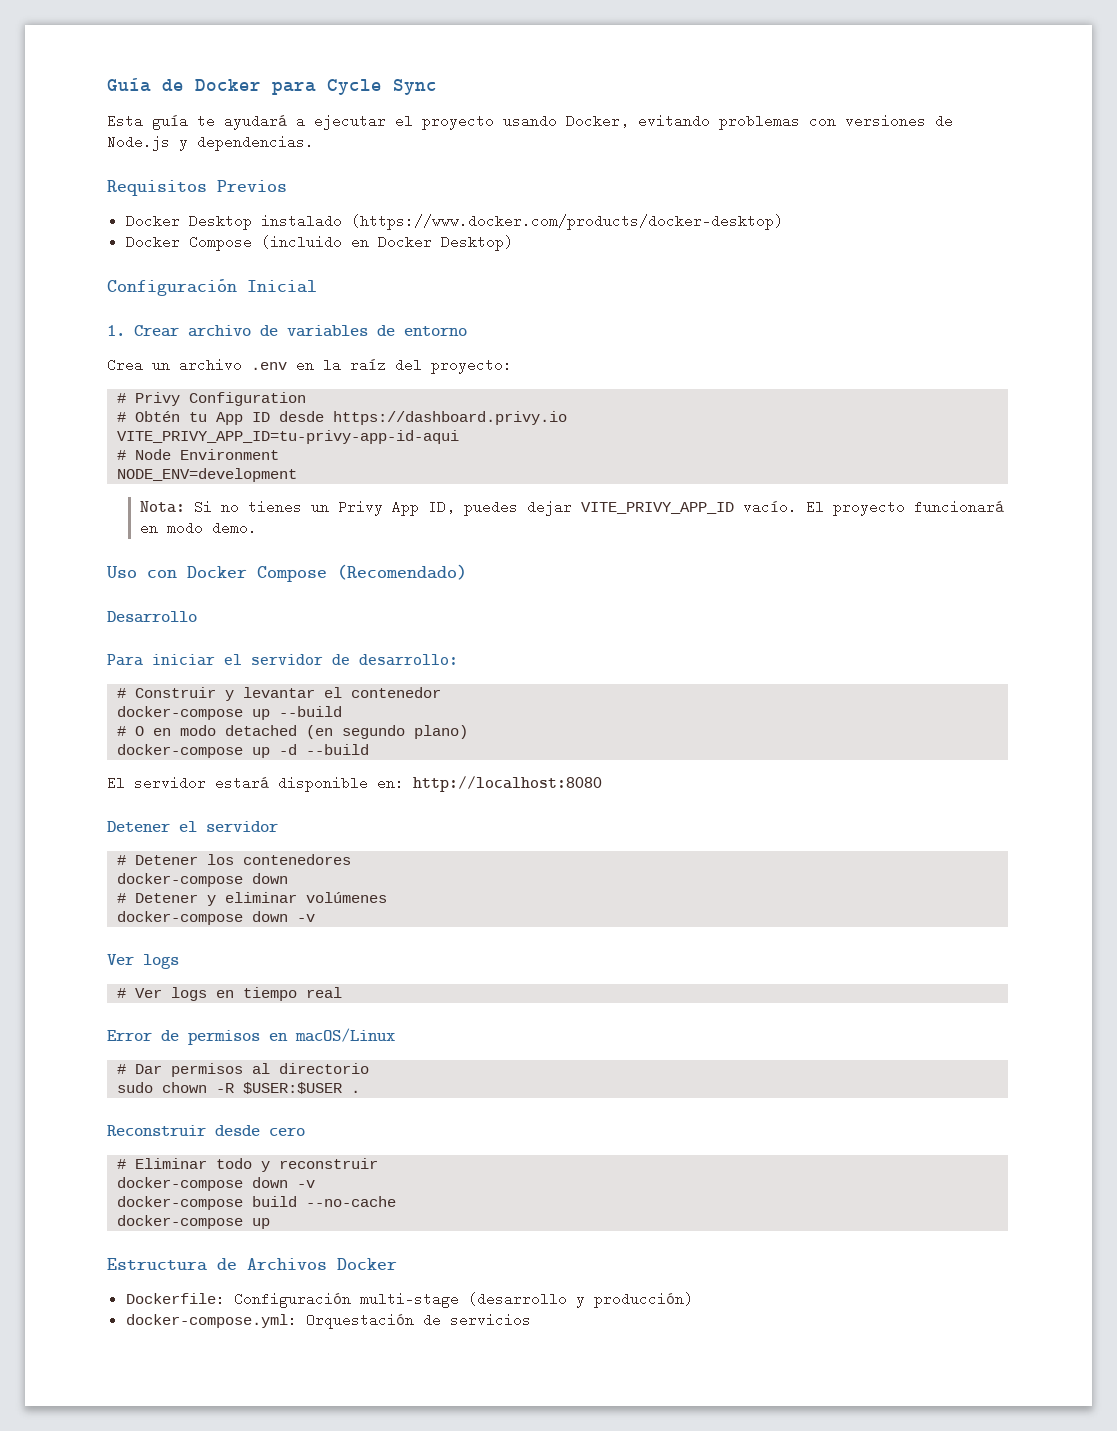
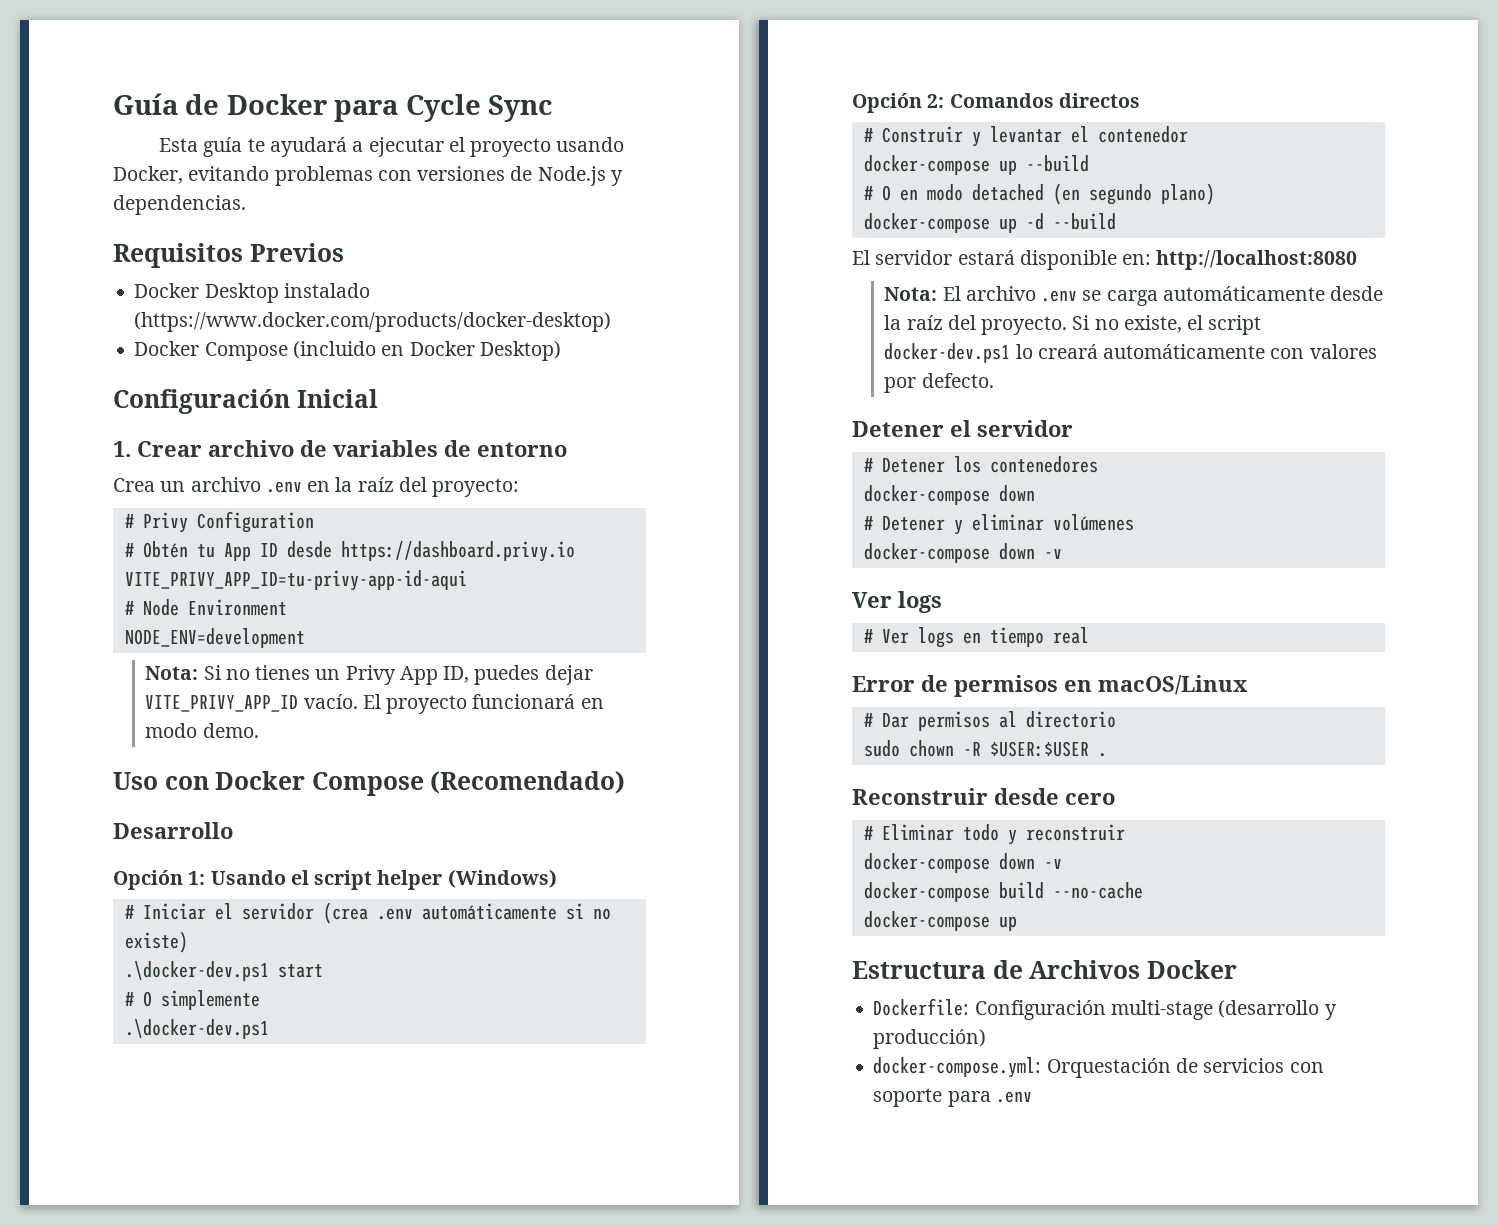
- Para iniciar el servidor de desarrollo:
+ Opción 1: Usando el script helper (Windows)
+ # Iniciar el servidor (crea .env automáticamente si no existe)
+ .\docker-dev.ps1 start
+ # O simplemente
+ .\docker-dev.ps1
+ Opción 2: Comandos directos
+ Nota: El archivo .env se carga automáticamente desde la raíz del proyecto. Si no existe, el script docker-dev.ps1 lo creará automáticamente con valores por defecto.
- docker-compose.yml: Orquestación de servicios
+ docker-compose.yml: Orquestación de servicios con soporte para .env

